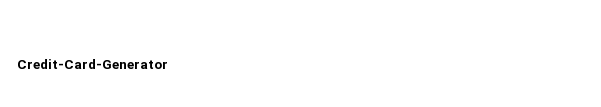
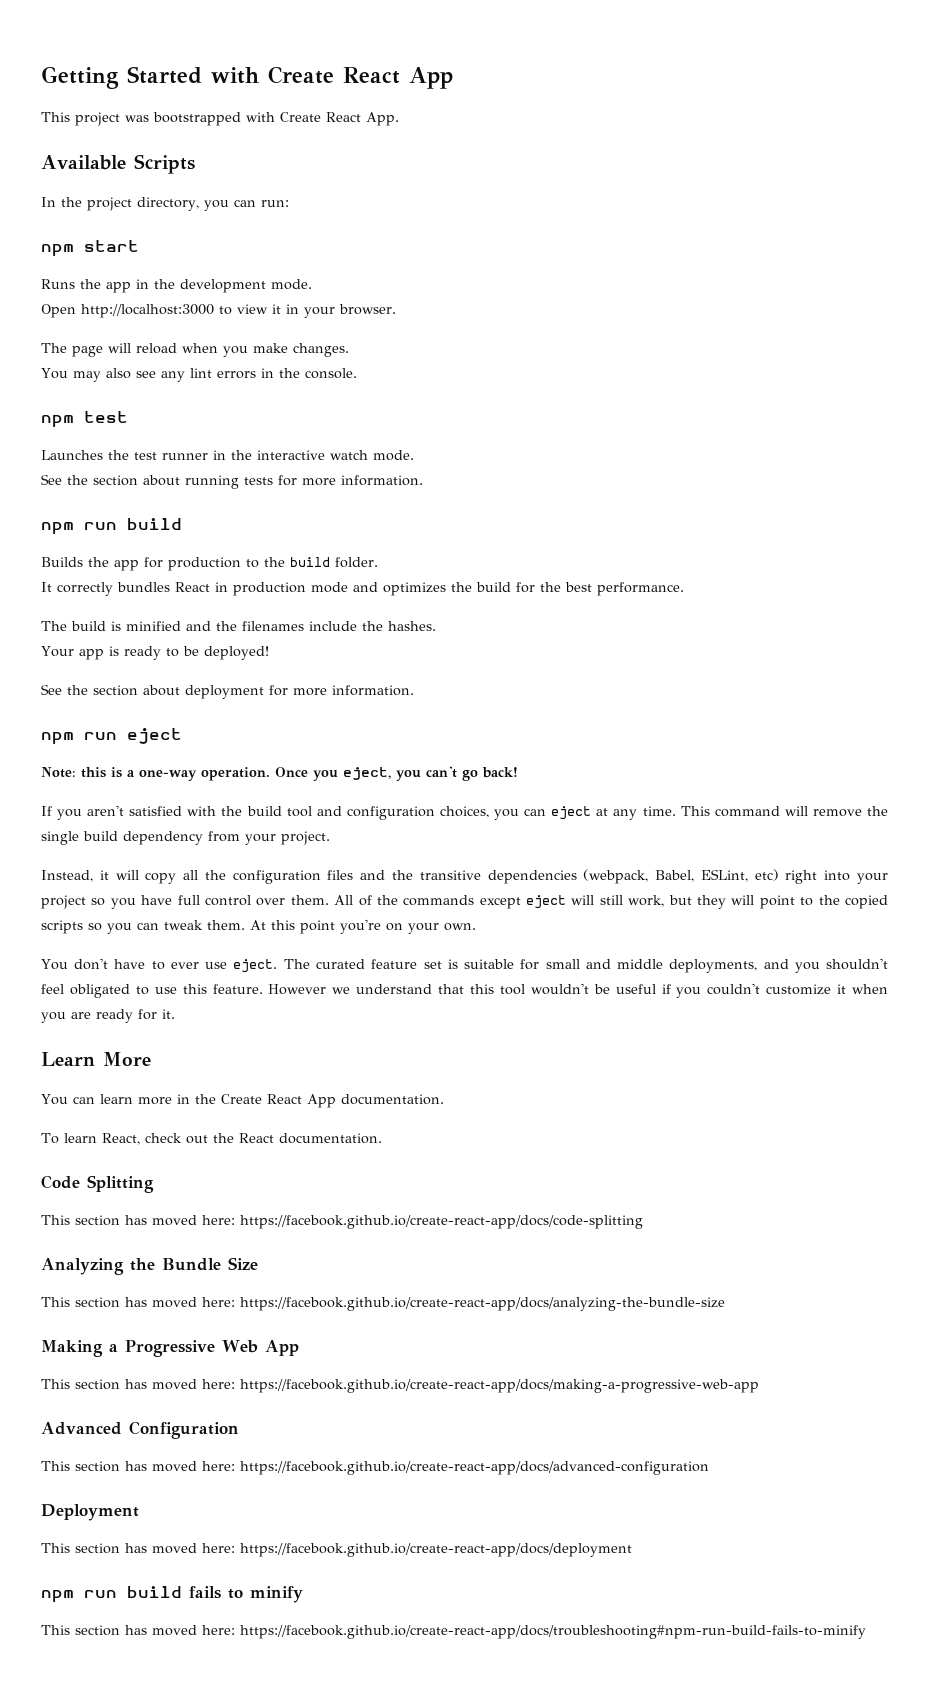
- Credit-Card-Generator
+ Getting Started with Create React App
+ This project was bootstrapped with Create React App.
+ Available Scripts
+ In the project directory, you can run:
+ npm start
+ Runs the app in the development mode.
+ Open http://localhost:3000 to view it in your browser.
+ The page will reload when you make changes.
+ You may also see any lint errors in the console.
+ npm test
+ Launches the test runner in the interactive watch mode.
+ See the section about running tests for more information.
+ npm run build
+ Builds the app for production to the build folder.
+ It correctly bundles React in production mode and optimizes the build for the best performance.
+ The build is minified and the filenames include the hashes.
+ Your app is ready to be deployed!
+ See the section about deployment for more information.
+ npm run eject
+ Note: this is a one-way operation. Once you eject, you can't go back!
+ If you aren't satisfied with the build tool and configuration choices, you can eject at any time. This command will remove the single build dependency from your project.
+ Instead, it will copy all the configuration files and the transitive dependencies (webpack, Babel, ESLint, etc) right into your project so you have full control over them. All of the commands except eject will still work, but they will point to the copied scripts so you can tweak them. At this point you're on your own.
+ You don't have to ever use eject. The curated feature set is suitable for small and middle deployments, and you shouldn't feel obligated to use this feature. However we understand that this tool wouldn't be useful if you couldn't customize it when you are ready for it.
+ Learn More
+ You can learn more in the Create React App documentation.
+ To learn React, check out the React documentation.
+ Code Splitting
+ This section has moved here: https://facebook.github.io/create-react-app/docs/code-splitting
+ Analyzing the Bundle Size
+ This section has moved here: https://facebook.github.io/create-react-app/docs/analyzing-the-bundle-size
+ Making a Progressive Web App
+ This section has moved here: https://facebook.github.io/create-react-app/docs/making-a-progressive-web-app
+ Advanced Configuration
+ This section has moved here: https://facebook.github.io/create-react-app/docs/advanced-configuration
+ Deployment
+ This section has moved here: https://facebook.github.io/create-react-app/docs/deployment
+ npm run build fails to minify
+ This section has moved here: https://facebook.github.io/create-react-app/docs/troubleshooting#npm-run-build-fails-to-minify

